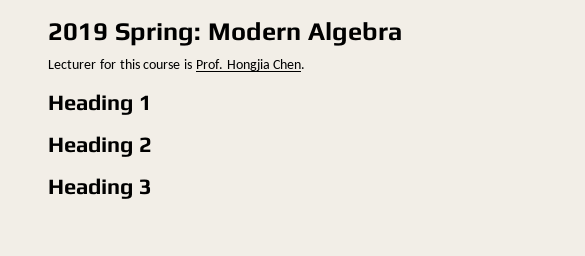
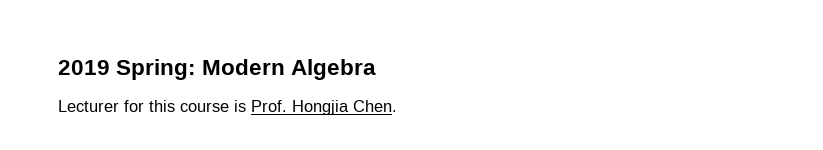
- Heading 1
- Heading 2
- Heading 3

